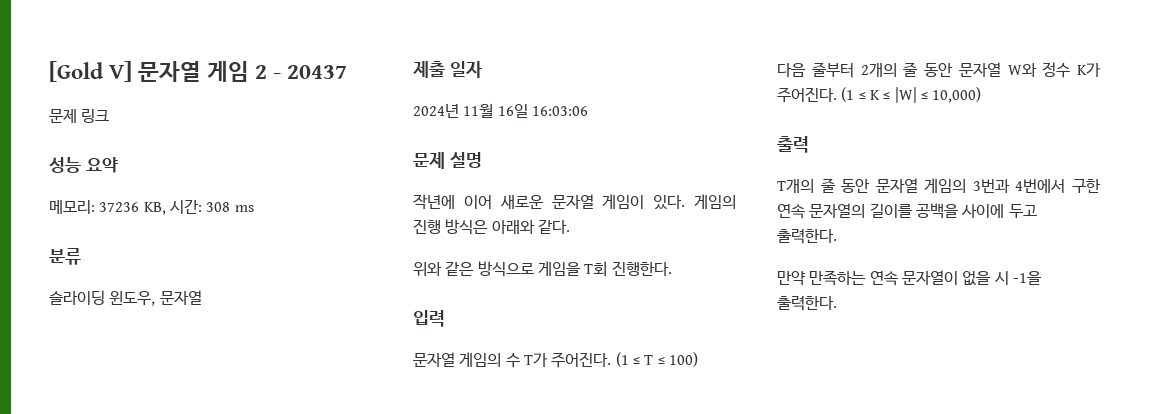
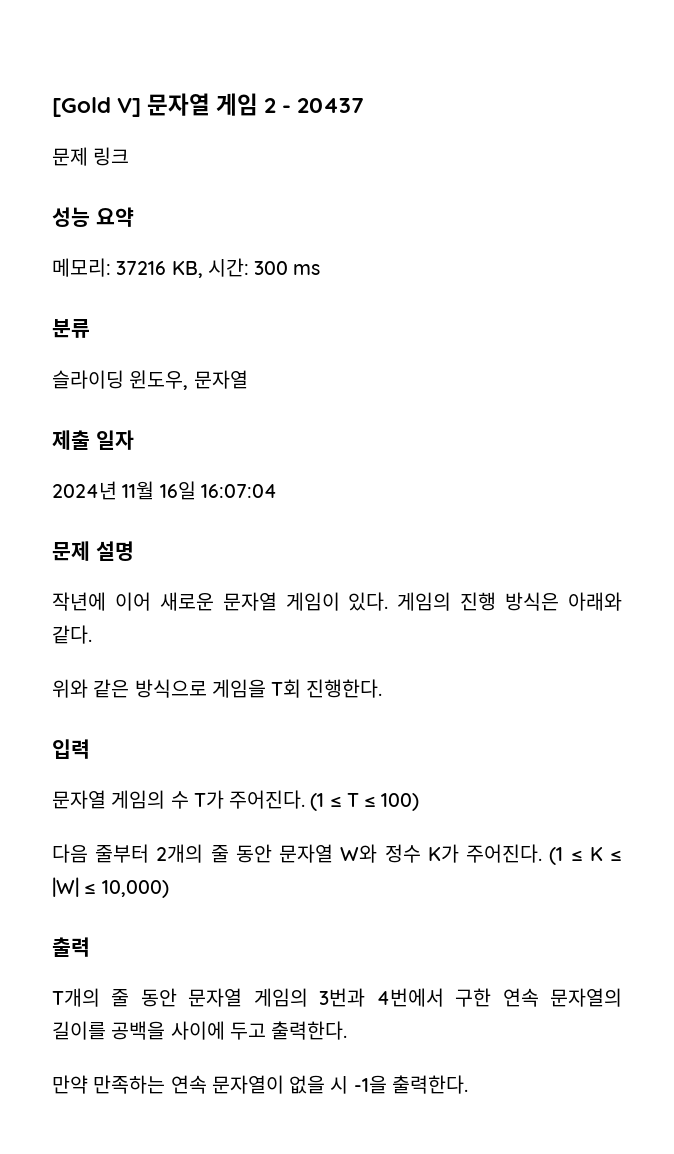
- 메모리: 37236 KB, 시간: 308 ms
+ 메모리: 37216 KB, 시간: 300 ms
- 2024년 11월 16일 16:03:06
+ 2024년 11월 16일 16:07:04

